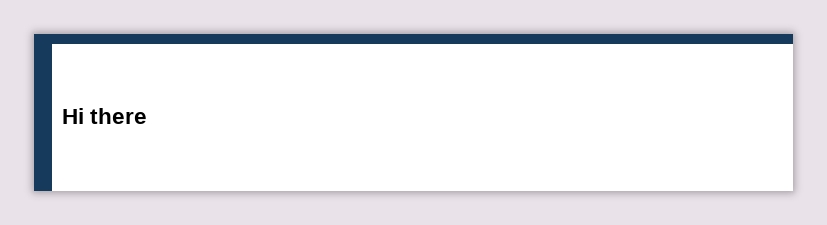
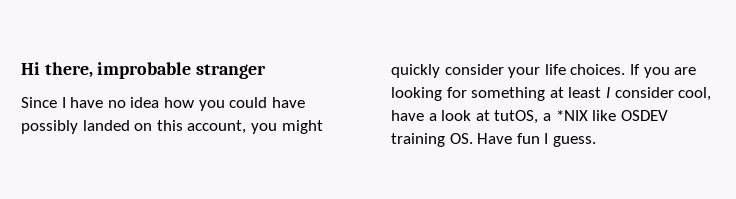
- Hi there
+ Hi there, improbable stranger
+ Since I have no idea how you could have possibly landed on this account, you might quickly consider your life choices. If you are looking for something at least I consider cool, have a look at tutOS, a *NIX like OSDEV training OS. Have fun I guess.

